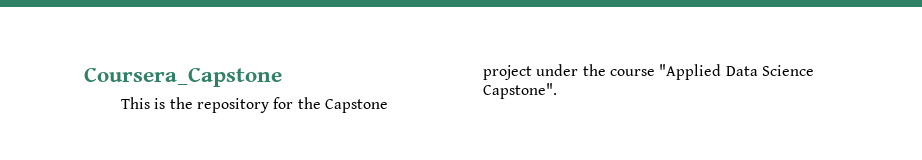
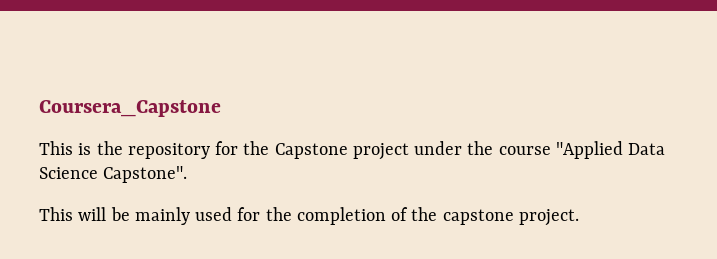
+ This will be mainly used for the completion of the capstone project.

